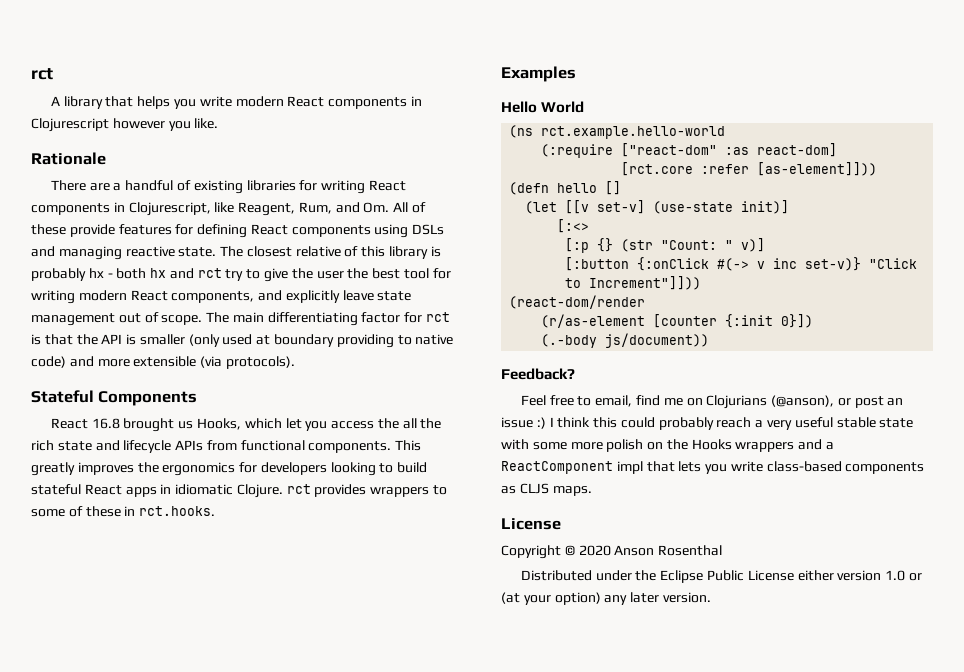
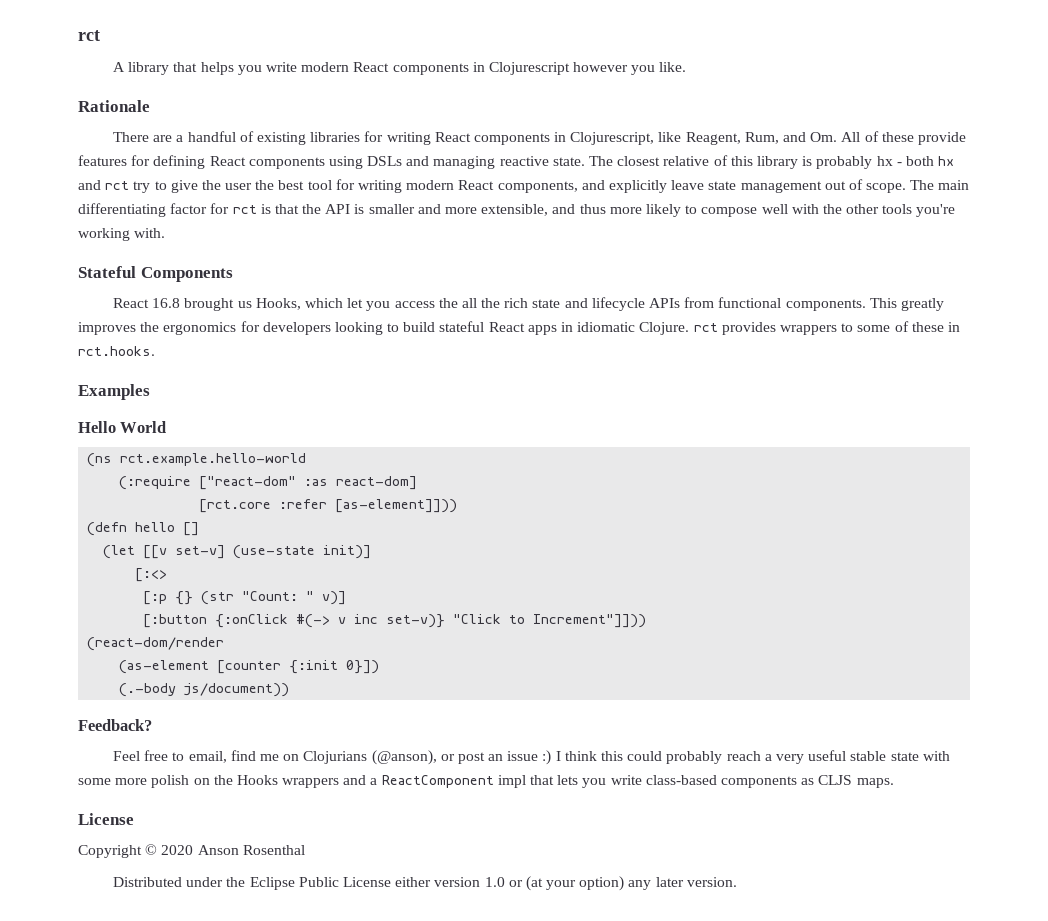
- The main differentiating factor for rct is that the API is smaller (only used at boundary providing to native code) and more extensible (via protocols).
+ The main differentiating factor for rct is that the API is smaller and more extensible, and thus more likely to compose well with the other tools you're working with.
- (r/as-element [counter {:init 0}])
+ (as-element [counter {:init 0}])

